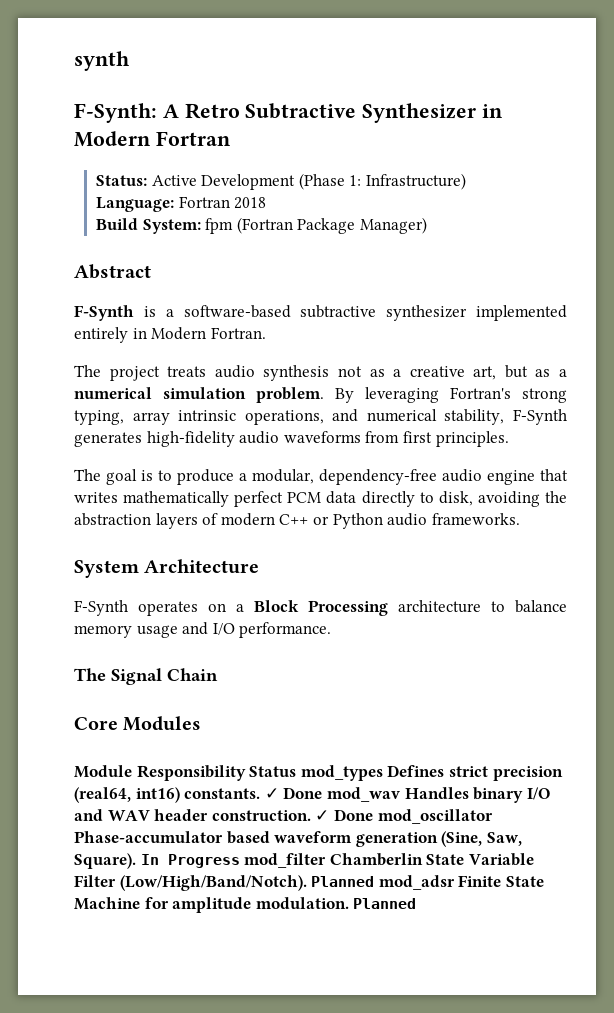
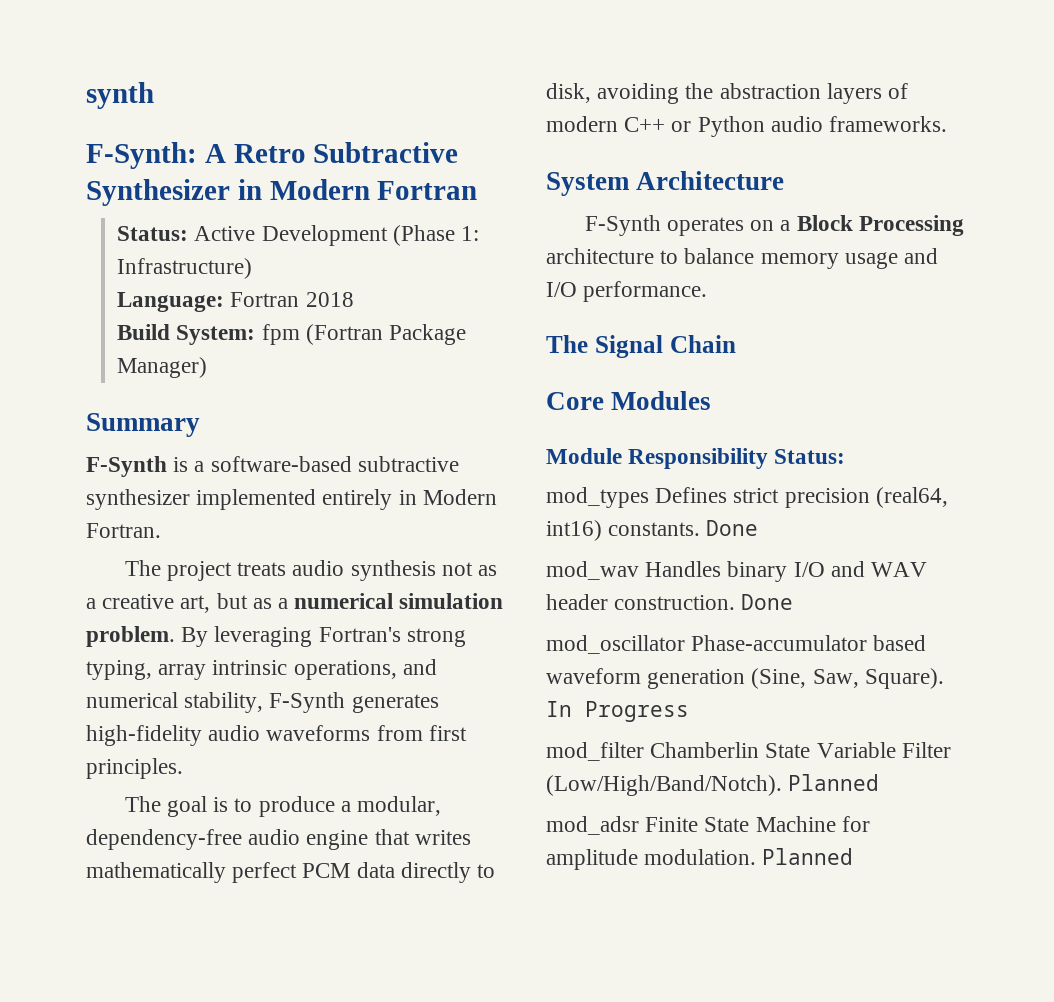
- Abstract
+ Summary
- Module Responsibility Status mod_types Defines strict precision (real64, int16) constants. ✓ Done mod_wav Handles binary I/O and WAV header construction. ✓ Done mod_oscillator Phase-accumulator based waveform generation (Sine, Saw, Square).
+ Module Responsibility Status:
+ mod_types Defines strict precision (real64, int16) constants. Done
+ mod_wav Handles binary I/O and WAV header construction. Done
+ mod_oscillator Phase-accumulator based waveform generation (Sine, Saw, Square).
- In Progress mod_filter Chamberlin State Variable Filter (Low/High/Band/Notch). Planned mod_adsr Finite State Machine for amplitude modulation.
+ In Progress
+ mod_filter Chamberlin State Variable Filter (Low/High/Band/Notch). Planned
+ mod_adsr Finite State Machine for amplitude modulation.

